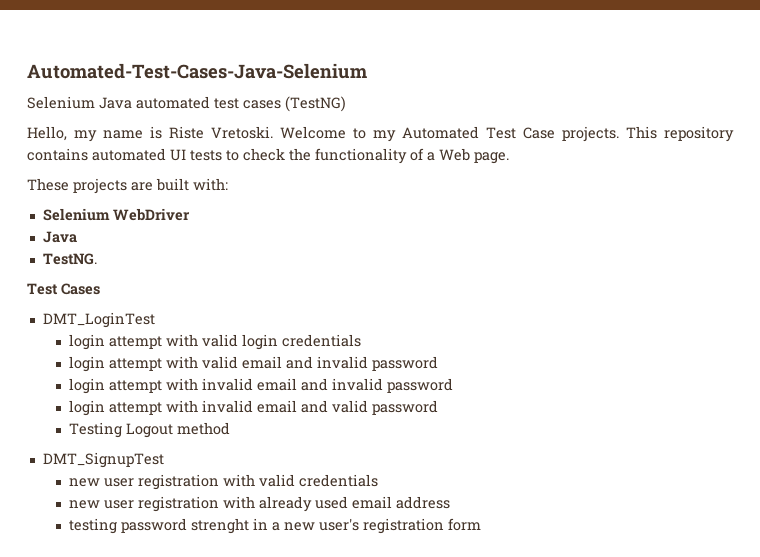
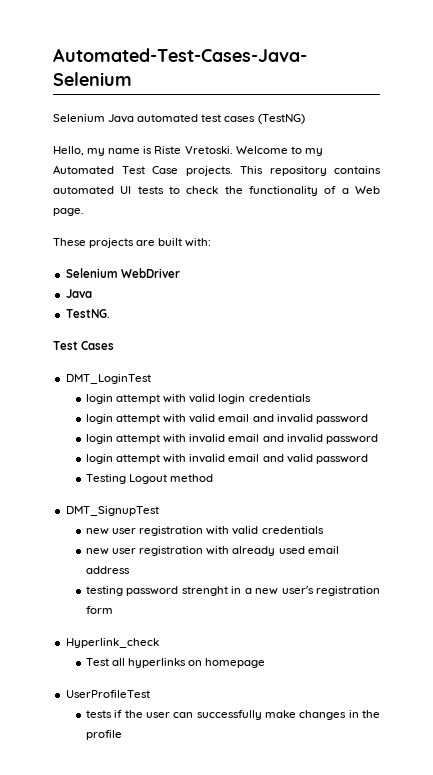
+ Hyperlink_check
+ Test all hyperlinks on homepage
+ UserProfileTest
+ tests if the user can successfully make changes in the profile

